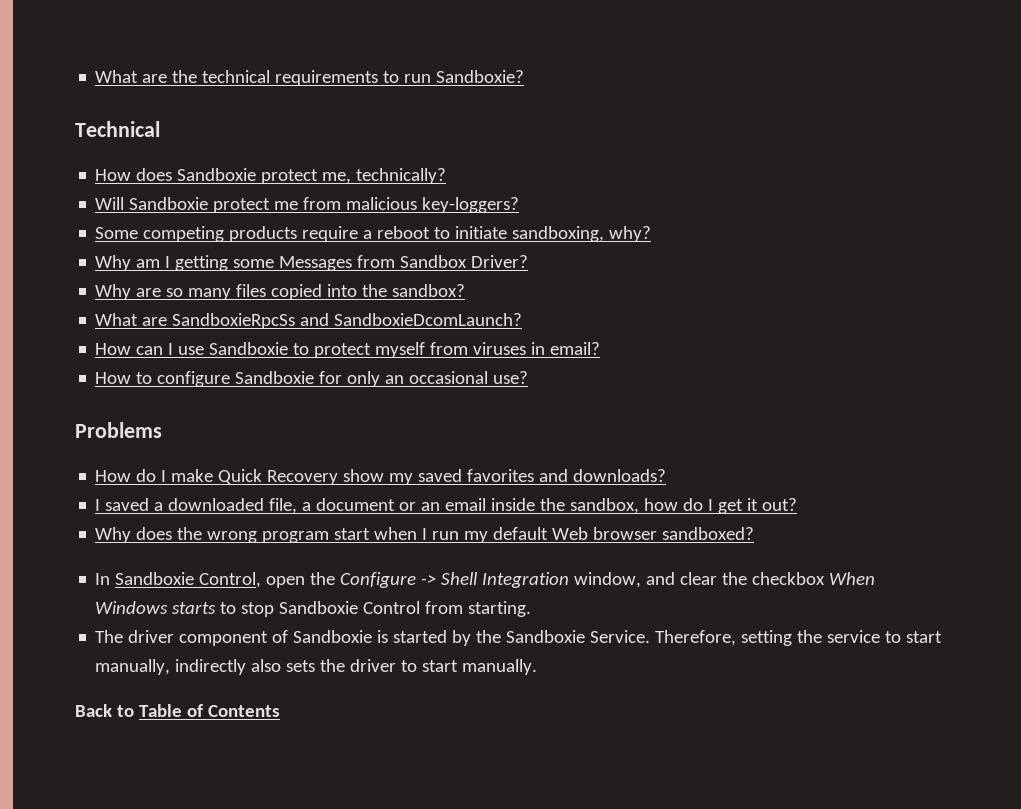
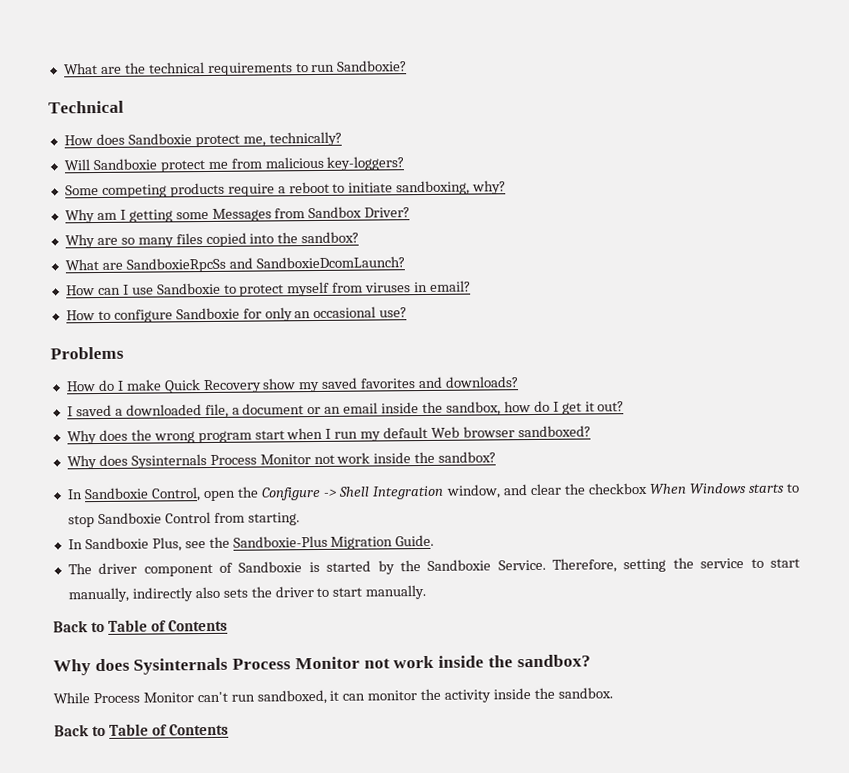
  Why does the wrong program start when I run my default Web browser sandboxed?
+ Why does Sysinternals Process Monitor not work inside the sandbox?
+ In Sandboxie Plus, see the Sandboxie-Plus Migration Guide.
  Therefore, setting the service to start manually, indirectly also sets the driver to start manually.
+ Back to Table of Contents
+ Why does Sysinternals Process Monitor not work inside the sandbox?
+ While Process Monitor can't run sandboxed, it can monitor the activity inside the sandbox.

